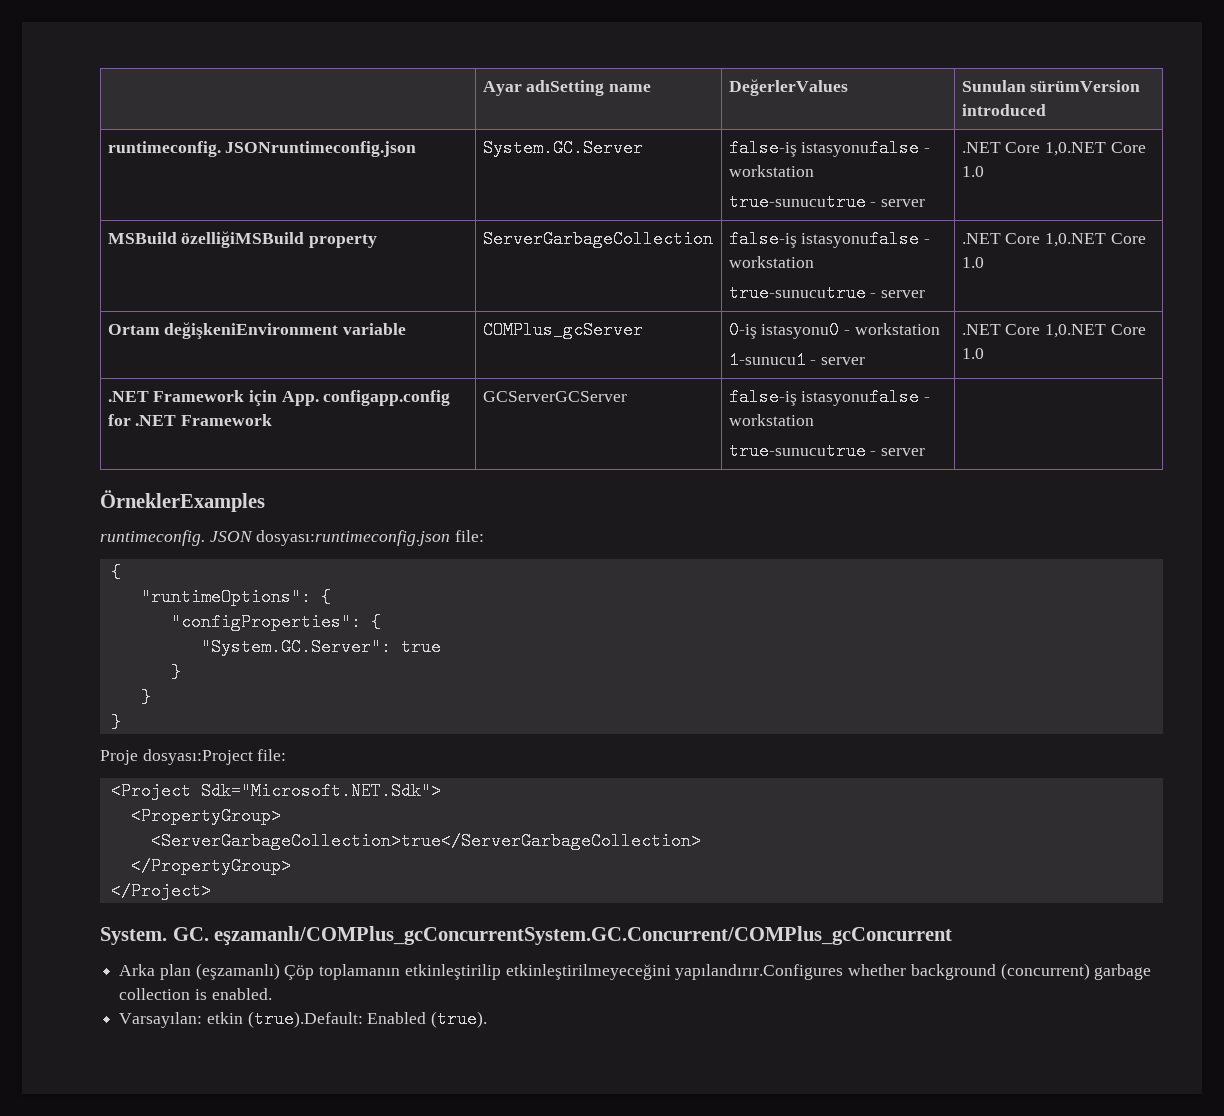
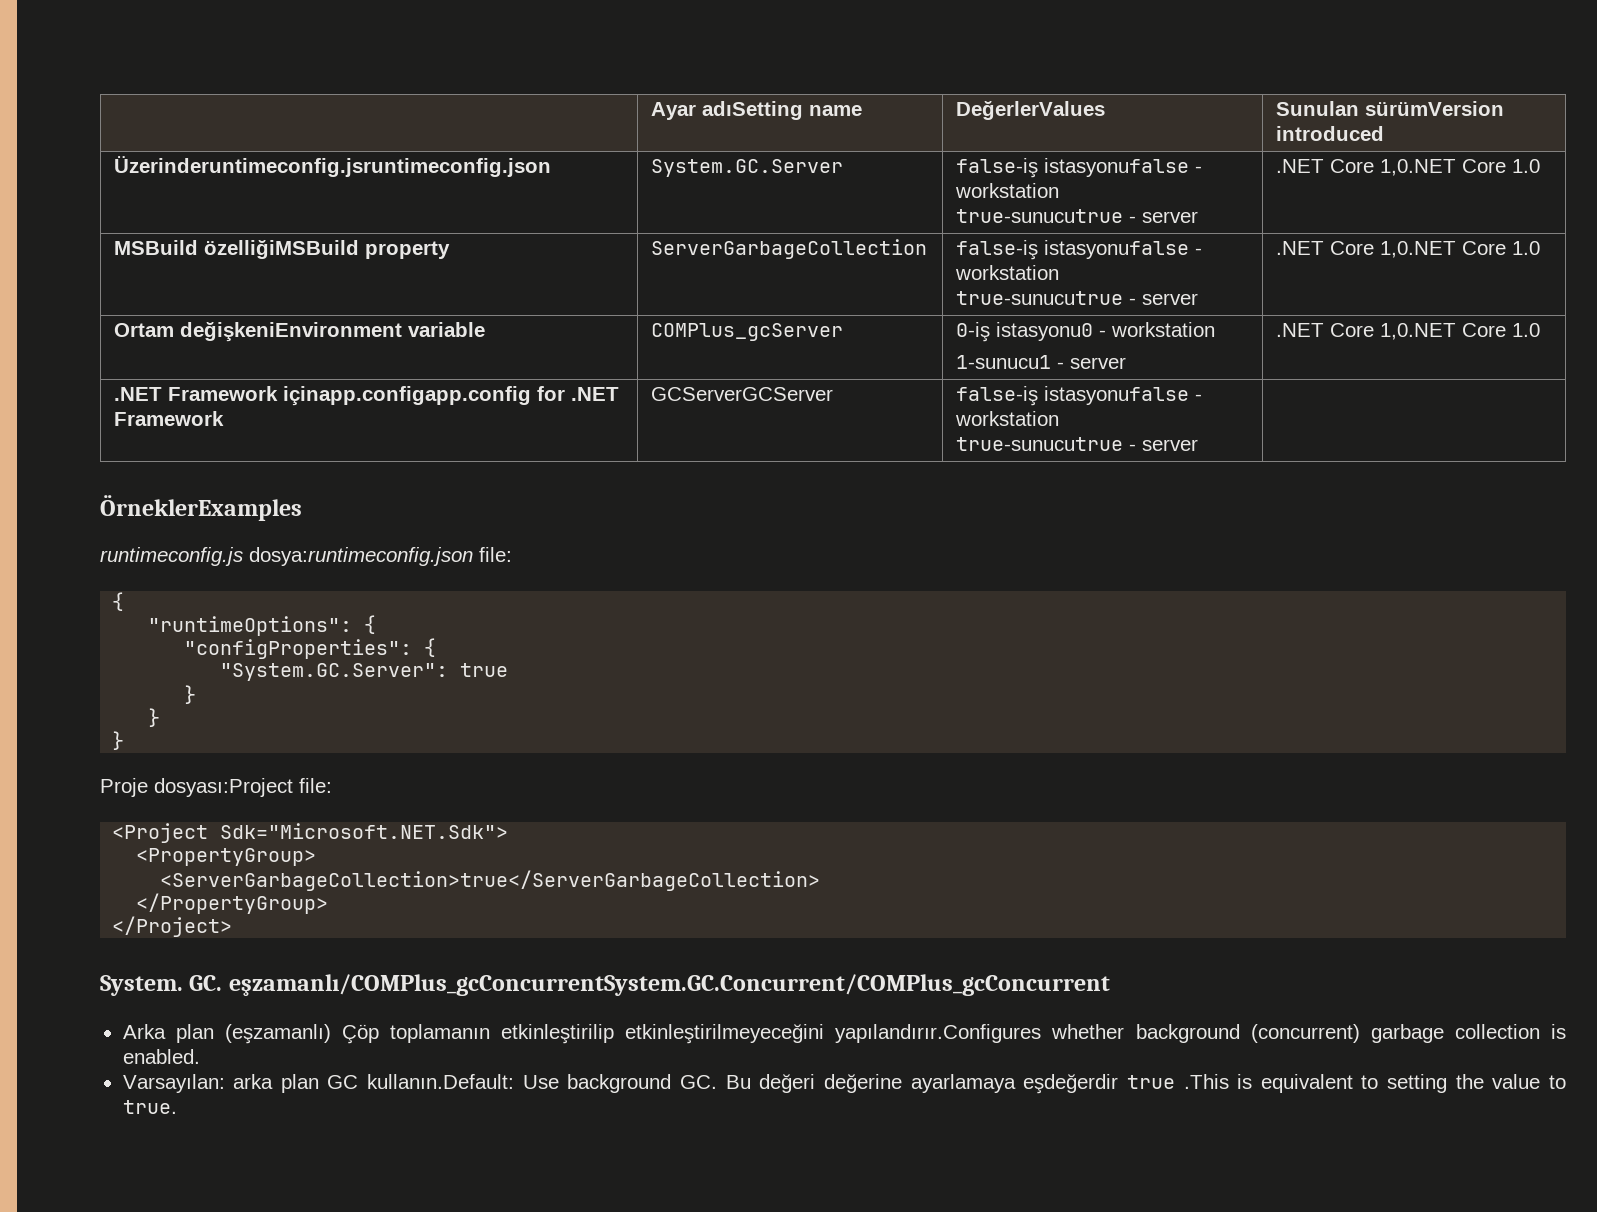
- runtimeconfig. JSONruntimeconfig.json | System.GC.Server | false-iş istasyonufalse - workstation
+ Üzerinderuntimeconfig.jsruntimeconfig.json | System.GC.Server | false-iş istasyonufalse - workstation
- .NET Framework için App. configapp.config for .NET Framework | GCServerGCServer | false-iş istasyonufalse - workstation
+ .NET Framework içinapp.configapp.config for .NET Framework | GCServerGCServer | false-iş istasyonufalse - workstation
- runtimeconfig. JSON dosyası:runtimeconfig.json file:
+ runtimeconfig.js dosya:runtimeconfig.json file:
- Varsayılan: etkin (true).Default: Enabled (true).
+ Varsayılan: arka plan GC kullanın.Default: Use background GC. Bu değeri değerine ayarlamaya eşdeğerdir true .This is equivalent to setting the value to true.

